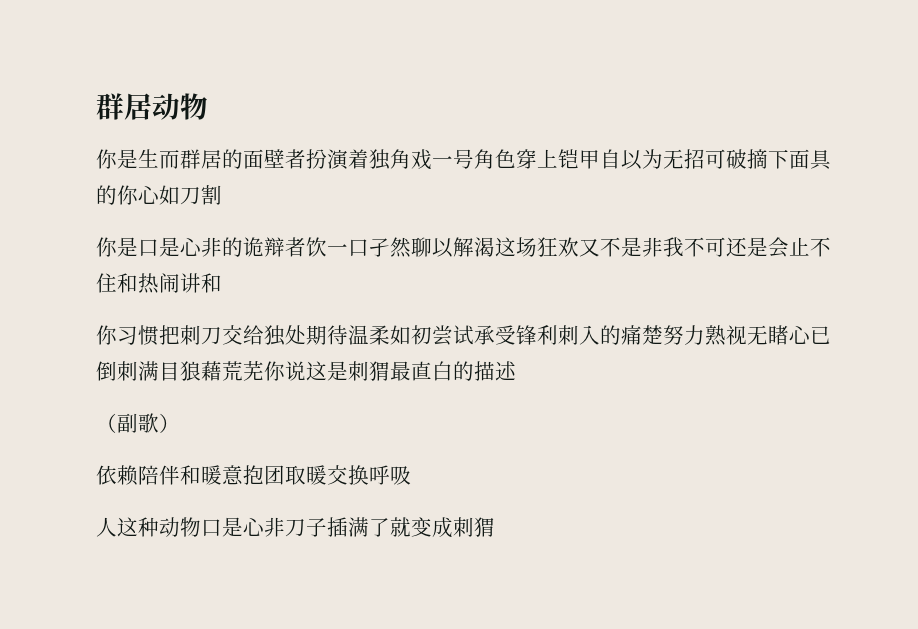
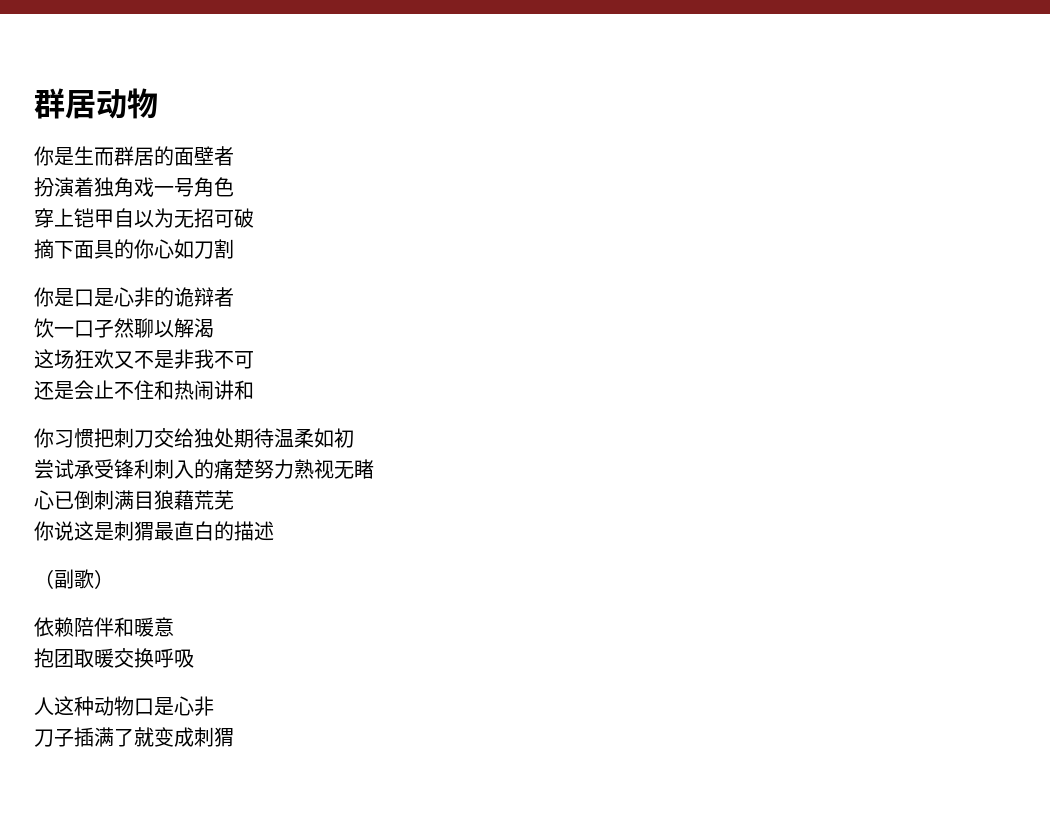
- 你是生而群居的面壁者扮演着独角戏一号角色穿上铠甲自以为无招可破摘下面具的你心如刀割
+ 你是生而群居的面壁者
+ 扮演着独角戏一号角色
+ 穿上铠甲自以为无招可破
+ 摘下面具的你心如刀割
- 你是口是心非的诡辩者饮一口孑然聊以解渴这场狂欢又不是非我不可还是会止不住和热闹讲和
+ 你是口是心非的诡辩者
+ 饮一口孑然聊以解渴
+ 这场狂欢又不是非我不可
+ 还是会止不住和热闹讲和
- 你习惯把刺刀交给独处期待温柔如初尝试承受锋利刺入的痛楚努力熟视无睹心已倒刺满目狼藉荒芜你说这是刺猬最直白的描述
+ 你习惯把刺刀交给独处期待温柔如初
+ 尝试承受锋利刺入的痛楚努力熟视无睹
+ 心已倒刺满目狼藉荒芜
+ 你说这是刺猬最直白的描述
- 依赖陪伴和暖意抱团取暖交换呼吸
+ 依赖陪伴和暖意
+ 抱团取暖交换呼吸
- 人这种动物口是心非刀子插满了就变成刺猬
+ 人这种动物口是心非
+ 刀子插满了就变成刺猬

